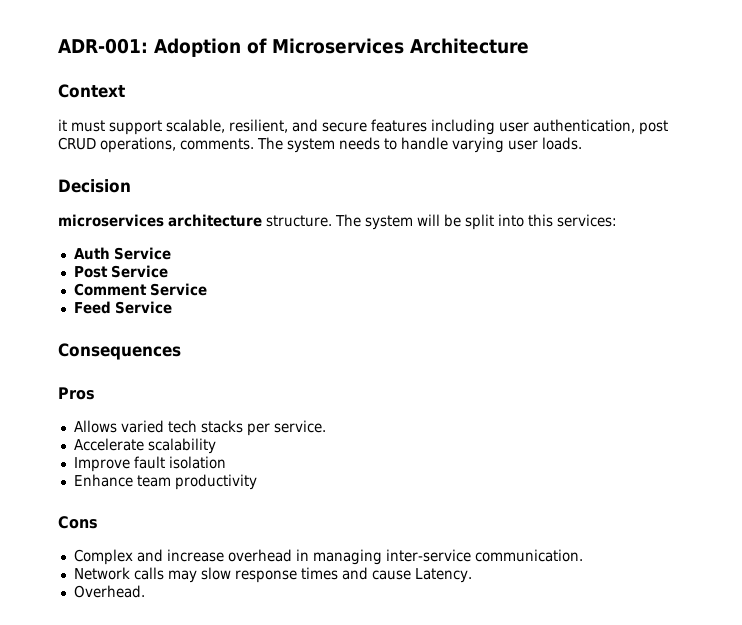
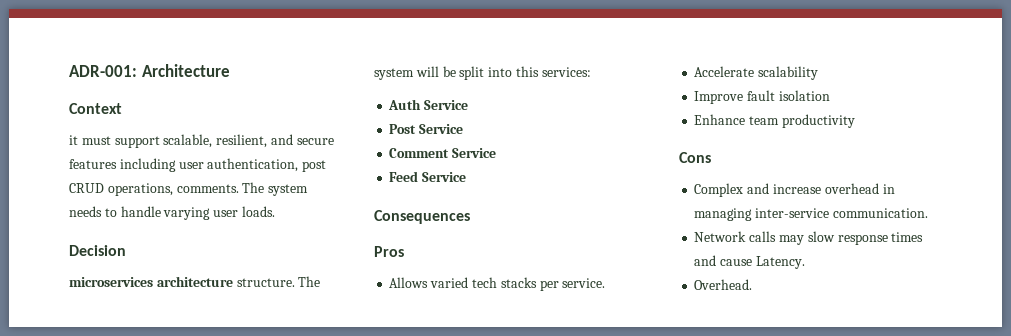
- ADR-001: Adoption of Microservices Architecture
+ ADR-001: Architecture

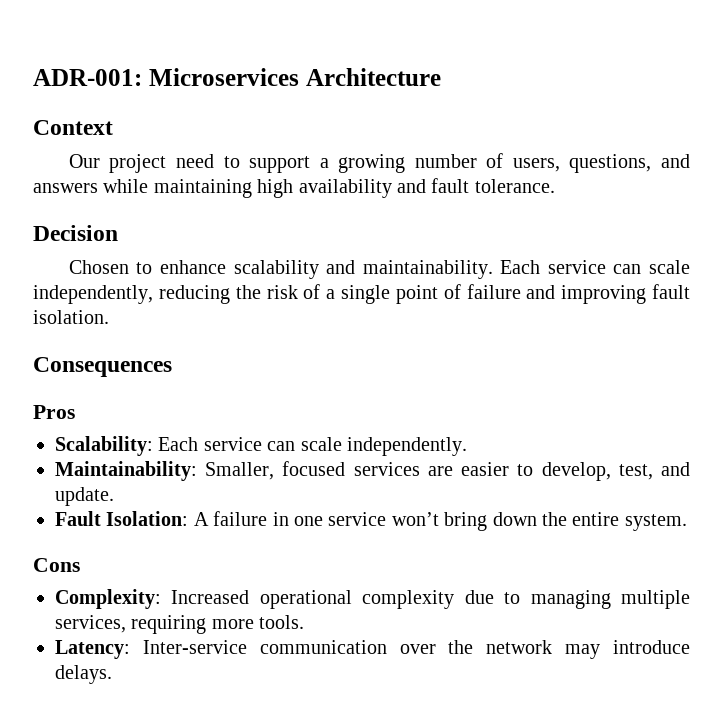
- ADR-001: Architecture
+ ADR-001: Microservices Architecture
- it must support scalable, resilient, and secure features including user authentication, post CRUD operations, comments. The system needs to handle varying user loads.
+ Our project need to support a growing number of users, questions, and answers while maintaining high availability and fault tolerance.
  Decision
- microservices architecture structure. The system will be split into this services:
- Auth Service
- Post Service
- Comment Service
- Feed Service
+ Chosen to enhance scalability and maintainability. Each service can scale independently, reducing the risk of a single point of failure and improving fault isolation.
  Consequences
  Pros
- Allows varied tech stacks per service.
- Accelerate scalability
- Improve fault isolation
- Enhance team productivity
+ Scalability: Each service can scale independently.
+ Maintainability: Smaller, focused services are easier to develop, test, and update.
+ Fault Isolation: A failure in one service won’t bring down the entire system.
  Cons
- Complex and increase overhead in managing inter-service communication.
- Network calls may slow response times and cause Latency.
- Overhead.
+ Complexity: Increased operational complexity due to managing multiple services, requiring more tools.
+ Latency: Inter-service communication over the network may introduce delays.

